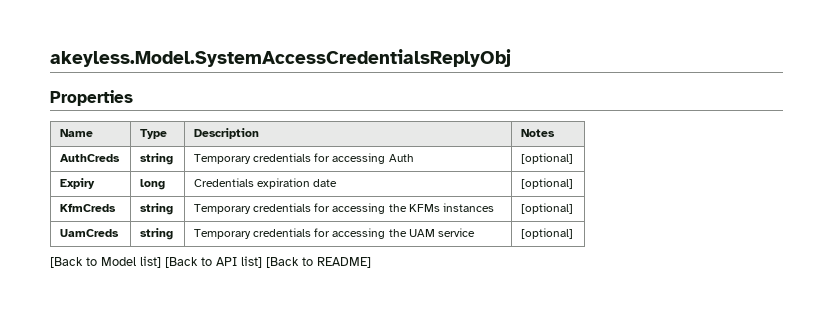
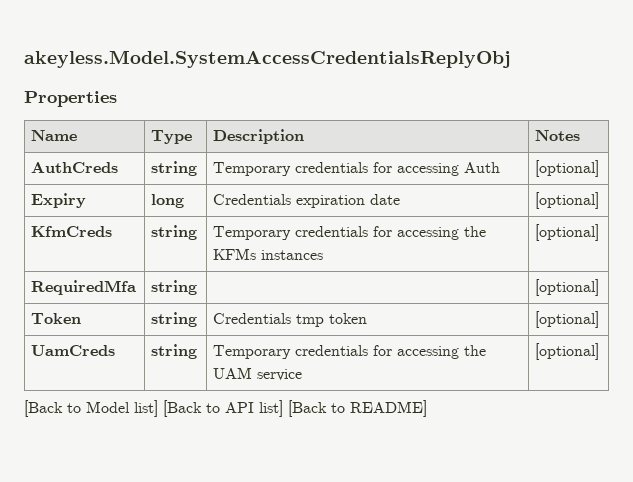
+ RequiredMfa | string | | [optional]
+ Token | string | Credentials tmp token | [optional]

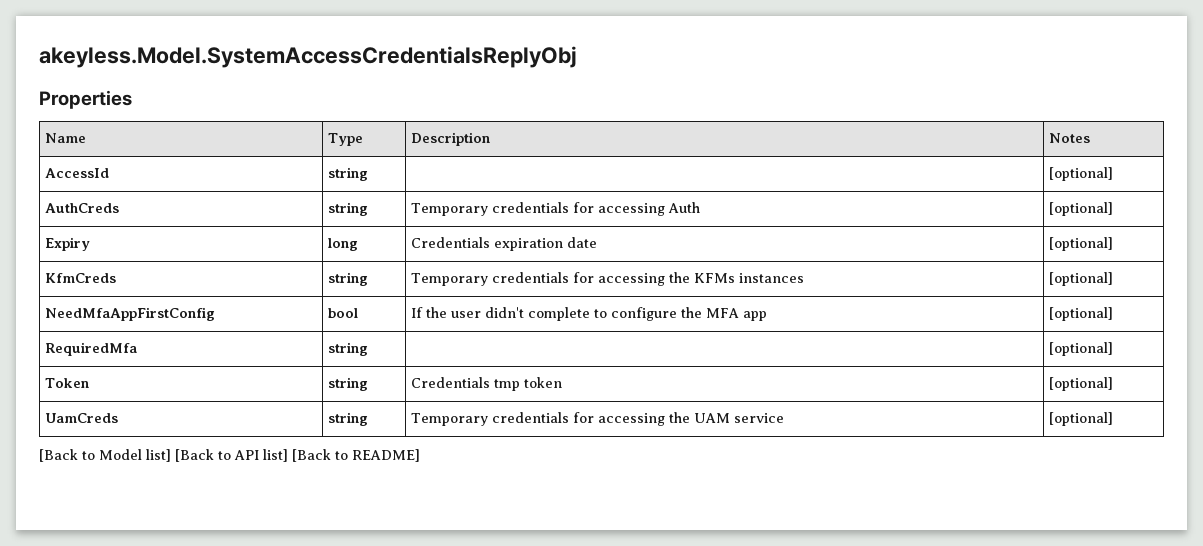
+ AccessId | string | | [optional]
+ NeedMfaAppFirstConfig | bool | If the user didn't complete to configure the MFA app | [optional]

